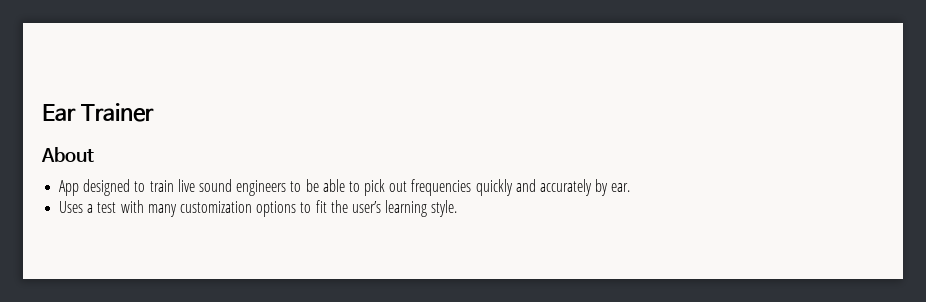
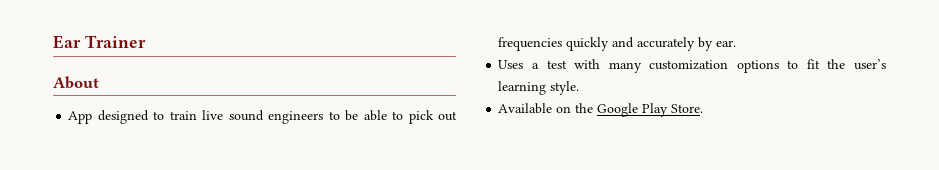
+ Available on the Google Play Store.

